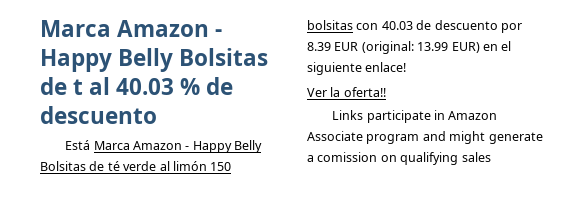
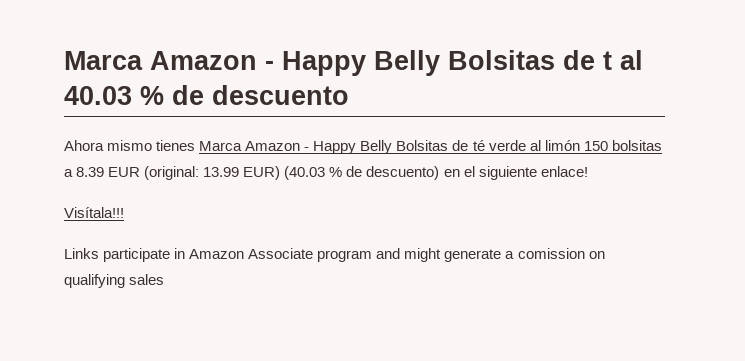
- Está Marca Amazon - Happy Belly Bolsitas de té verde al limón 150 bolsitas con 40.03 de descuento por 8.39 EUR (original: 13.99 EUR) en el siguiente enlace!
+ Ahora mismo tienes Marca Amazon - Happy Belly Bolsitas de té verde al limón 150 bolsitas a 8.39 EUR (original: 13.99 EUR) (40.03 % de descuento) en el siguiente enlace!
- Ver la oferta!!
+ Visítala!!!

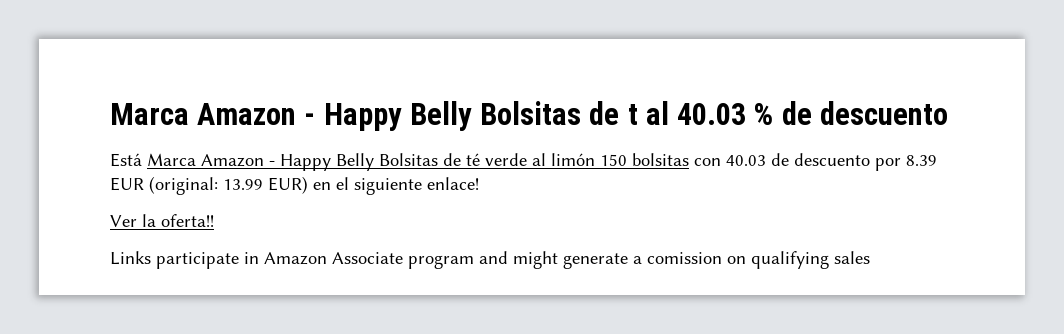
- Ahora mismo tienes Marca Amazon - Happy Belly Bolsitas de té verde al limón 150 bolsitas a 8.39 EUR (original: 13.99 EUR) (40.03 % de descuento) en el siguiente enlace!
+ Está Marca Amazon - Happy Belly Bolsitas de té verde al limón 150 bolsitas con 40.03 de descuento por 8.39 EUR (original: 13.99 EUR) en el siguiente enlace!
- Visítala!!!
+ Ver la oferta!!

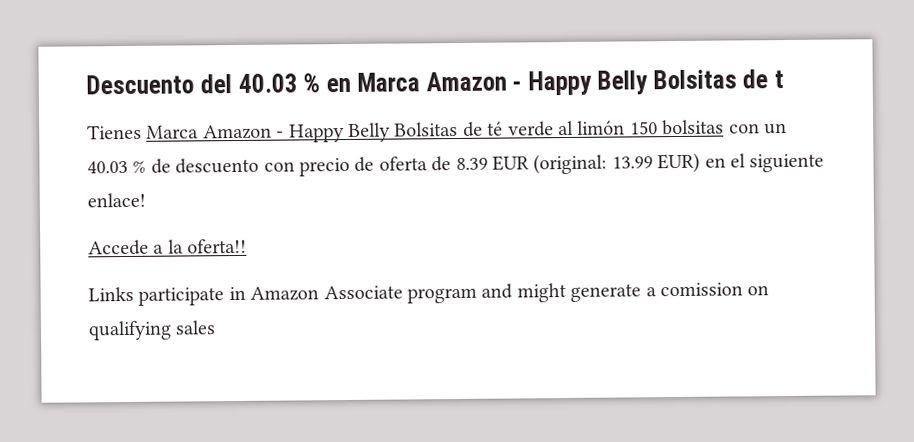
- Marca Amazon - Happy Belly Bolsitas de t al 40.03 % de descuento
- Está Marca Amazon - Happy Belly Bolsitas de té verde al limón 150 bolsitas con 40.03 de descuento por 8.39 EUR (original: 13.99 EUR) en el siguiente enlace!
+ Descuento del 40.03 % en Marca Amazon - Happy Belly Bolsitas de t
+ Tienes Marca Amazon - Happy Belly Bolsitas de té verde al limón 150 bolsitas con un 40.03 % de descuento con precio de oferta de 8.39 EUR (original: 13.99 EUR) en el siguiente enlace!
- Ver la oferta!!
+ Accede a la oferta!!

